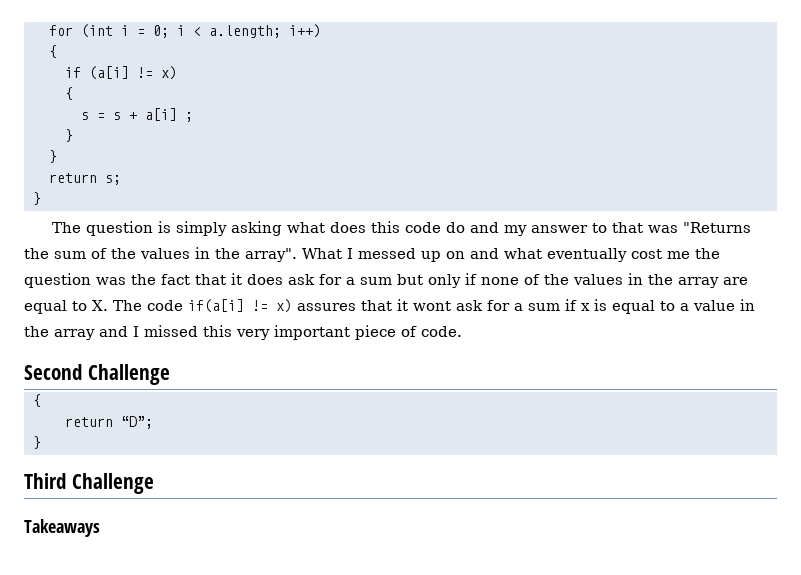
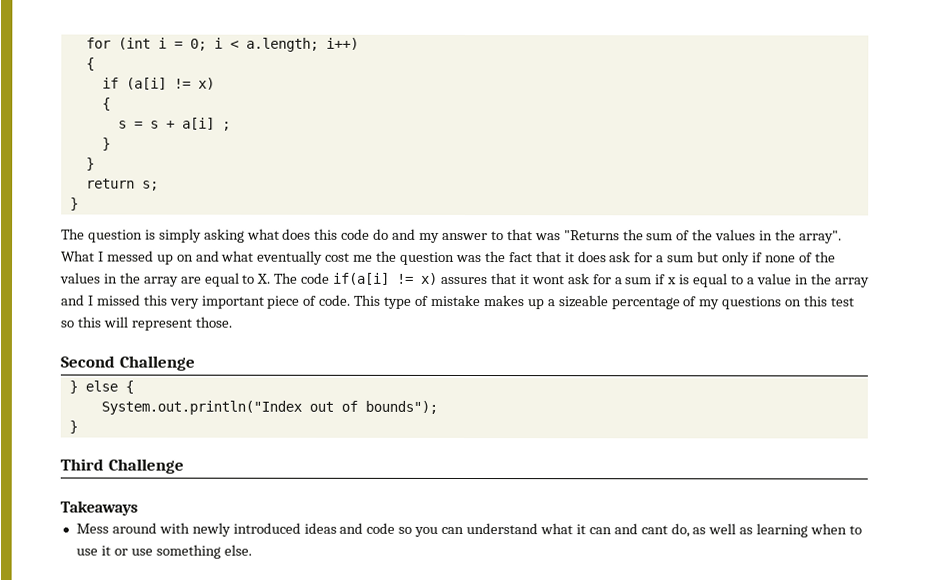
+ This type of mistake makes up a sizeable percentage of my questions on this test so this will represent those.
  Second Challenge
- {
- return “D”;
+ } else {
+ System.out.println("Index out of bounds");
+ Mess around with newly introduced ideas and code so you can understand what it can and cant do, as well as learning when to use it or use something else.

